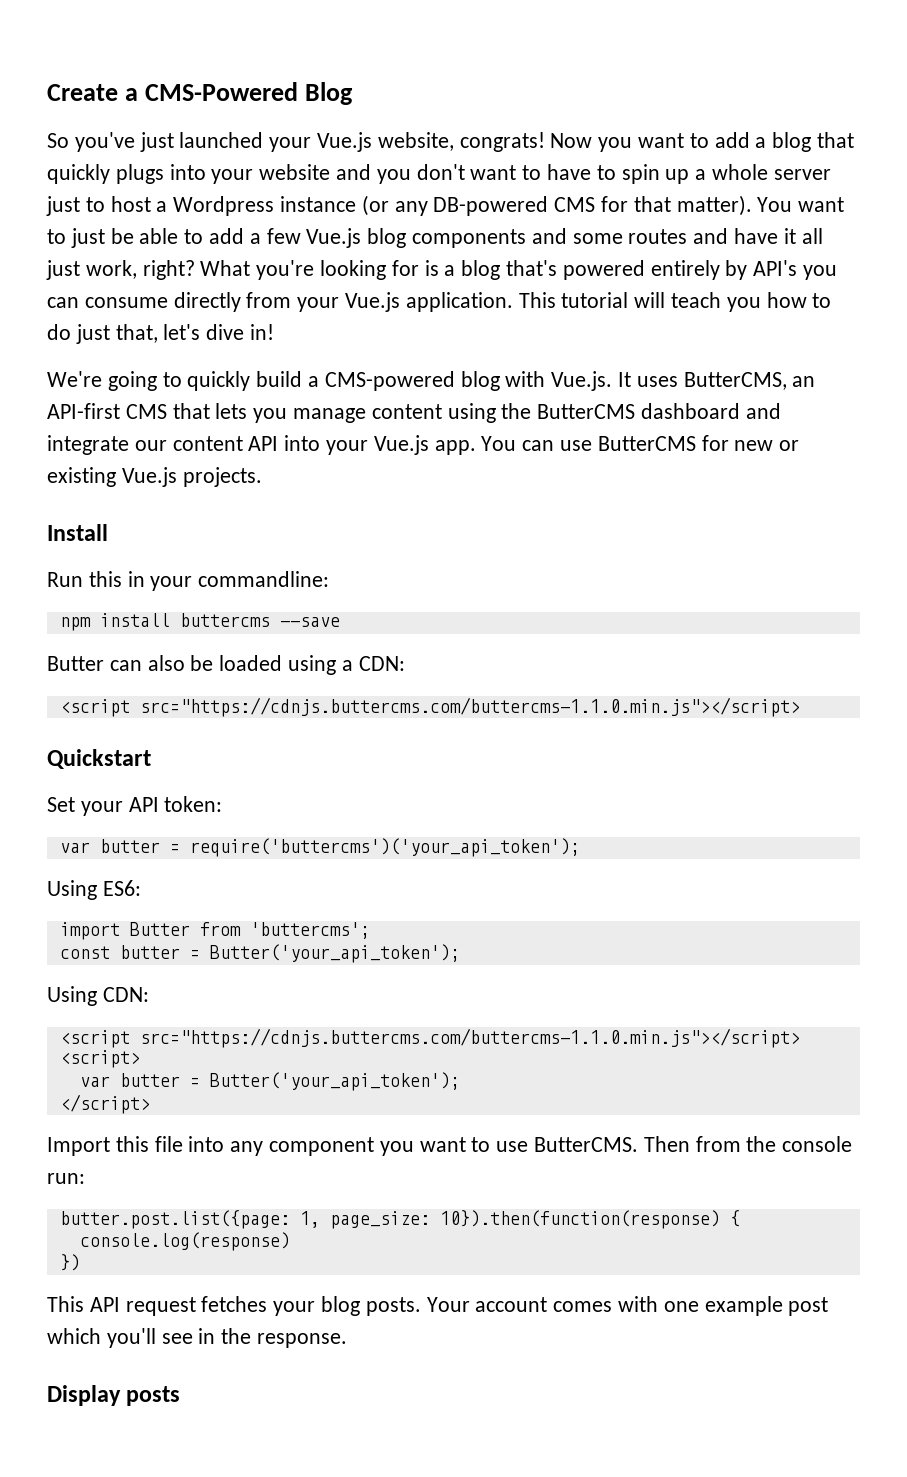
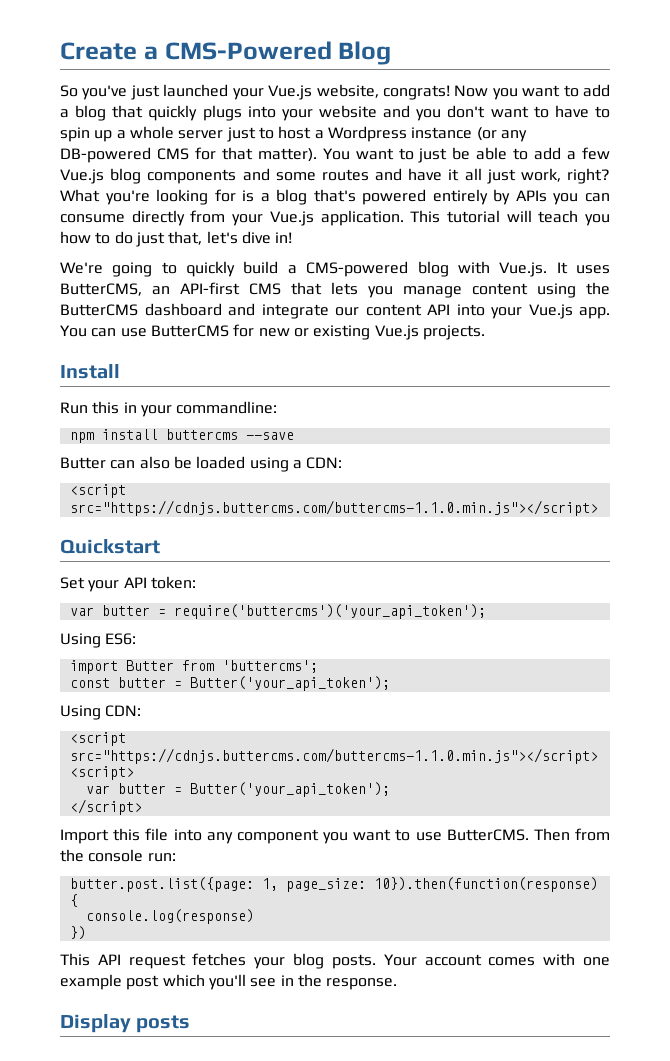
- What you're looking for is a blog that's powered entirely by API's you can consume directly from your Vue.js application.
+ What you're looking for is a blog that's powered entirely by APIs you can consume directly from your Vue.js application.

